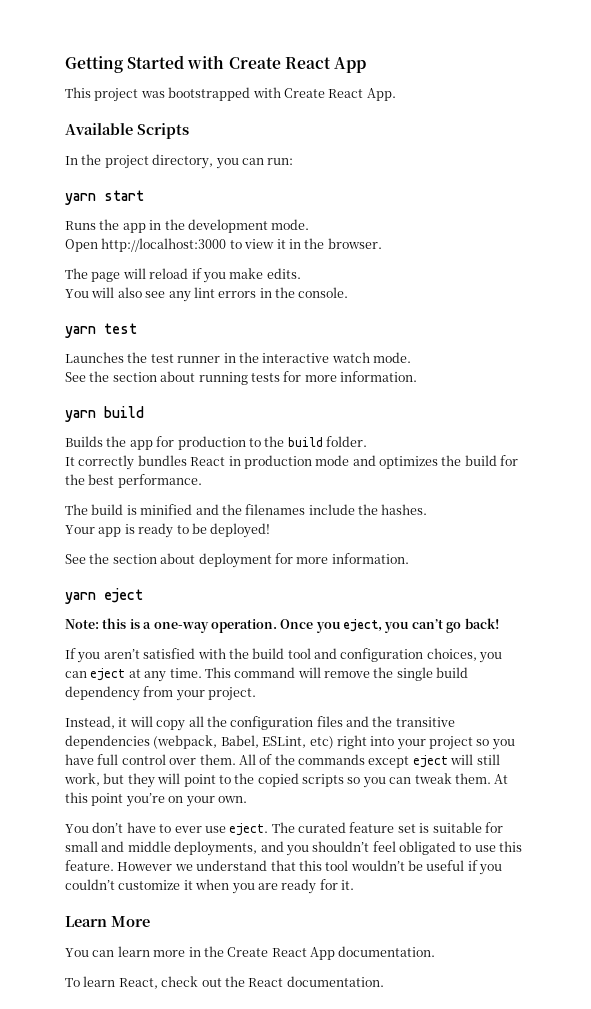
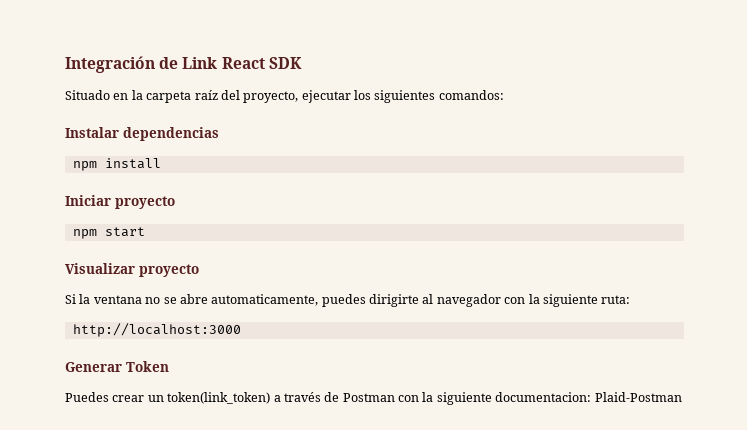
- Getting Started with Create React App
- This project was bootstrapped with Create React App.
- Available Scripts
- In the project directory, you can run:
- yarn start
- Runs the app in the development mode.
- Open http://localhost:3000 to view it in the browser.
- The page will reload if you make edits.
- You will also see any lint errors in the console.
- yarn test
- Launches the test runner in the interactive watch mode.
- See the section about running tests for more information.
- yarn build
- Builds the app for production to the build folder.
- It correctly bundles React in production mode and optimizes the build for the best performance.
- The build is minified and the filenames include the hashes.
- Your app is ready to be deployed!
- See the section about deployment for more information.
- yarn eject
- Note: this is a one-way operation. Once you eject, you can’t go back!
- If you aren’t satisfied with the build tool and configuration choices, you can eject at any time. This command will remove the single build dependency from your project.
- Instead, it will copy all the configuration files and the transitive dependencies (webpack, Babel, ESLint, etc) right into your project so you have full control over them. All of the commands except eject will still work, but they will point to the copied scripts so you can tweak them. At this point you’re on your own.
- You don’t have to ever use eject. The curated feature set is suitable for small and middle deployments, and you shouldn’t feel obligated to use this feature. However we understand that this tool wouldn’t be useful if you couldn’t customize it when you are ready for it.
- Learn More
- You can learn more in the Create React App documentation.
- To learn React, check out the React documentation.
+ Integración de Link React SDK
+ Situado en la carpeta raíz del proyecto, ejecutar los siguientes comandos:
+ Instalar dependencias
+ npm install
+ Iniciar proyecto
+ npm start
+ Visualizar proyecto
+ Si la ventana no se abre automaticamente, puedes dirigirte al navegador con la siguiente ruta:
+ http://localhost:3000
+ Generar Token
+ Puedes crear un token(link_token) a través de Postman con la siguiente documentacion: Plaid-Postman

